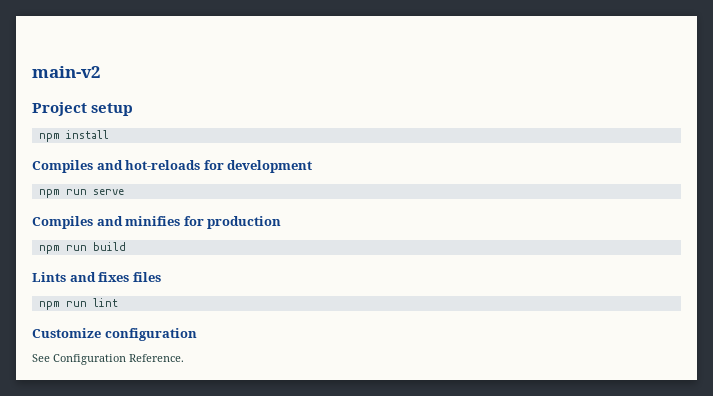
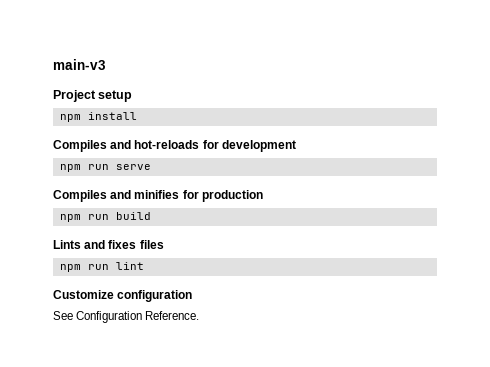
- main-v2
+ main-v3

